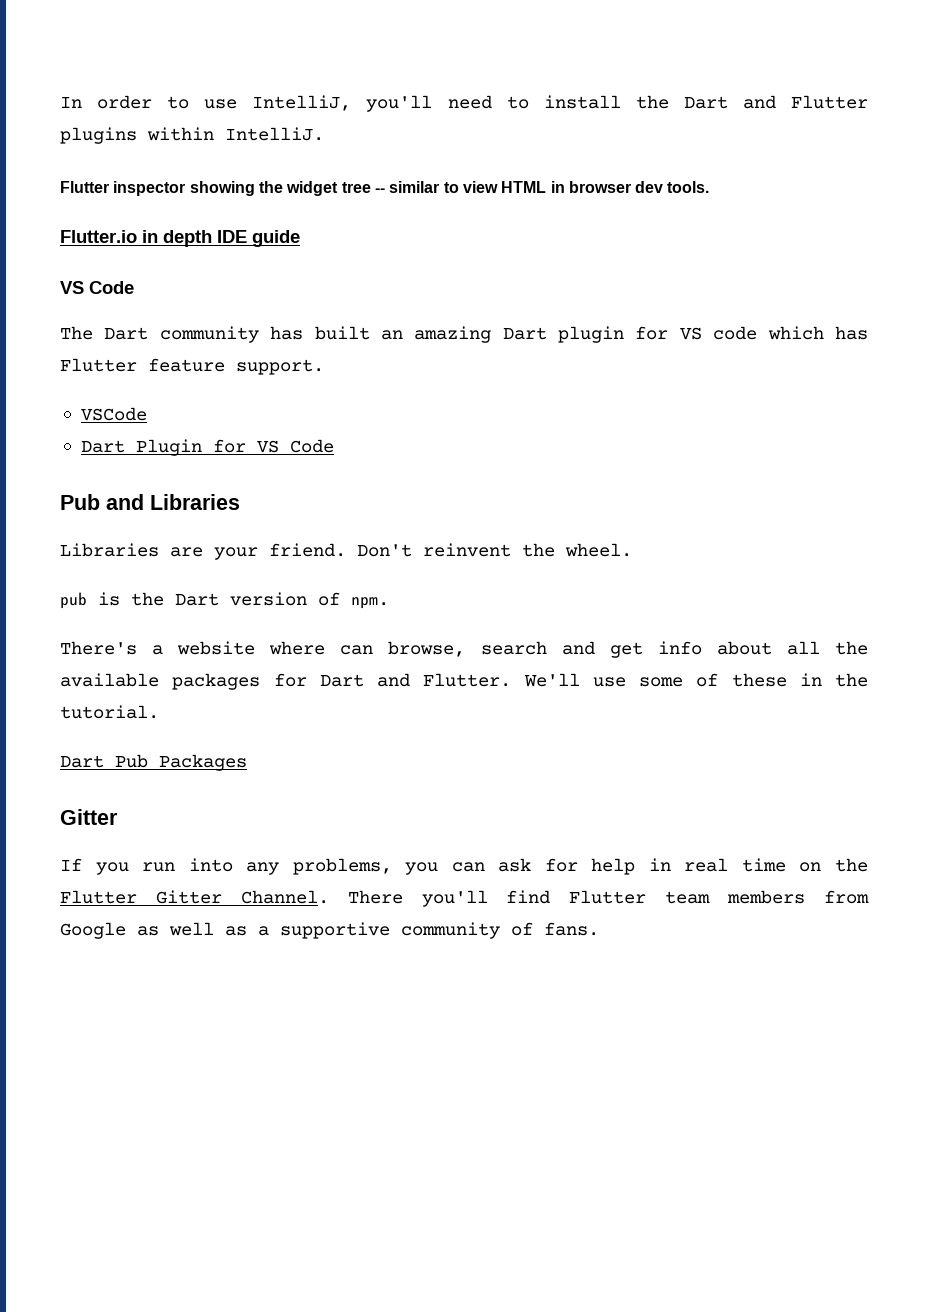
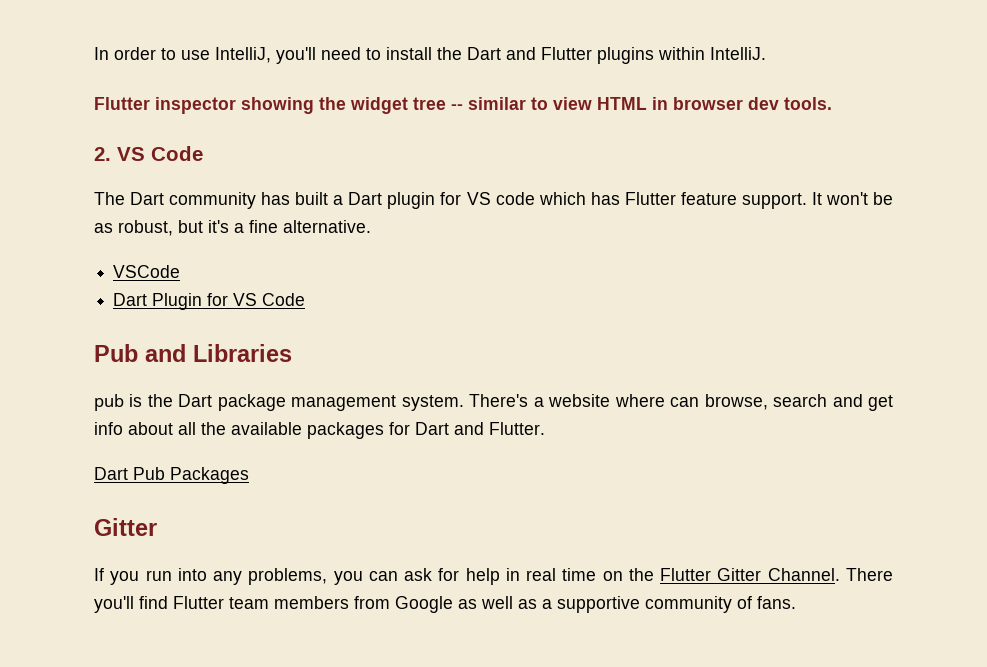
- Flutter.io in depth IDE guide
- VS Code
+ 2. VS Code
- The Dart community has built an amazing Dart plugin for VS code which has Flutter feature support.
+ The Dart community has built a Dart plugin for VS code which has Flutter feature support. It won't be as robust, but it's a fine alternative.
- Libraries are your friend. Don't reinvent the wheel.
- pub is the Dart version of npm.
- There's a website where can browse, search and get info about all the available packages for Dart and Flutter. We'll use some of these in the tutorial.
+ pub is the Dart package management system. There's a website where can browse, search and get info about all the available packages for Dart and Flutter.

